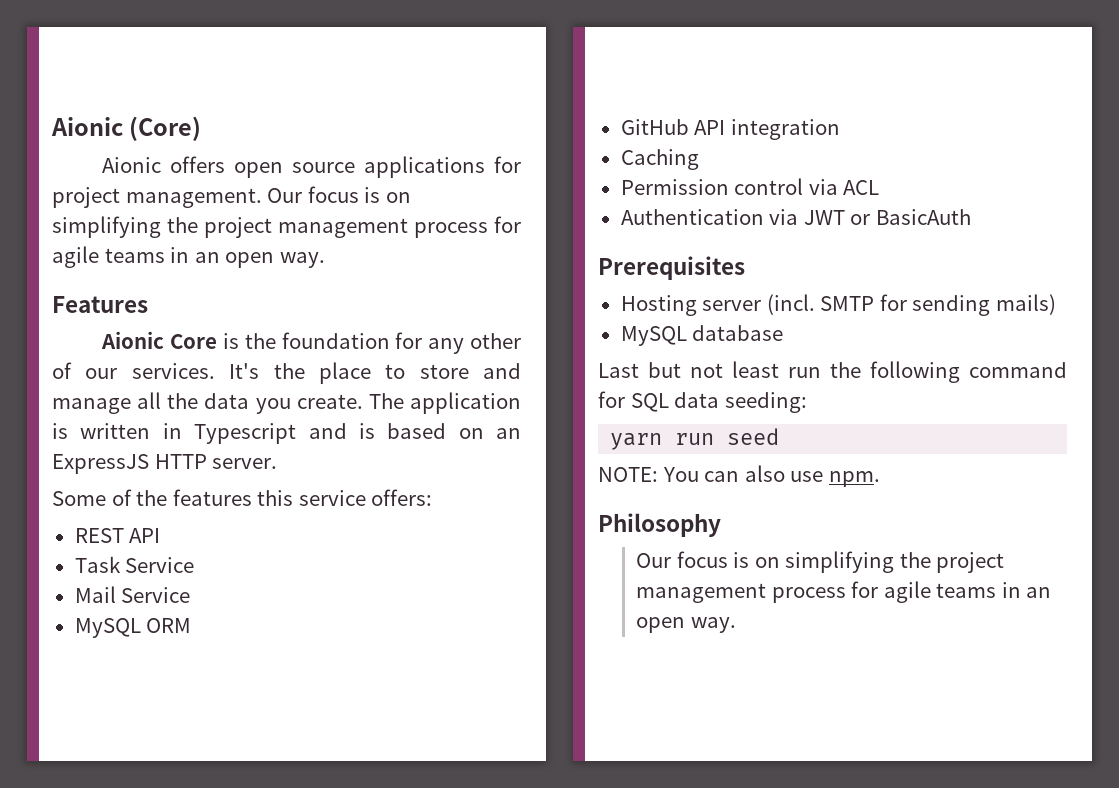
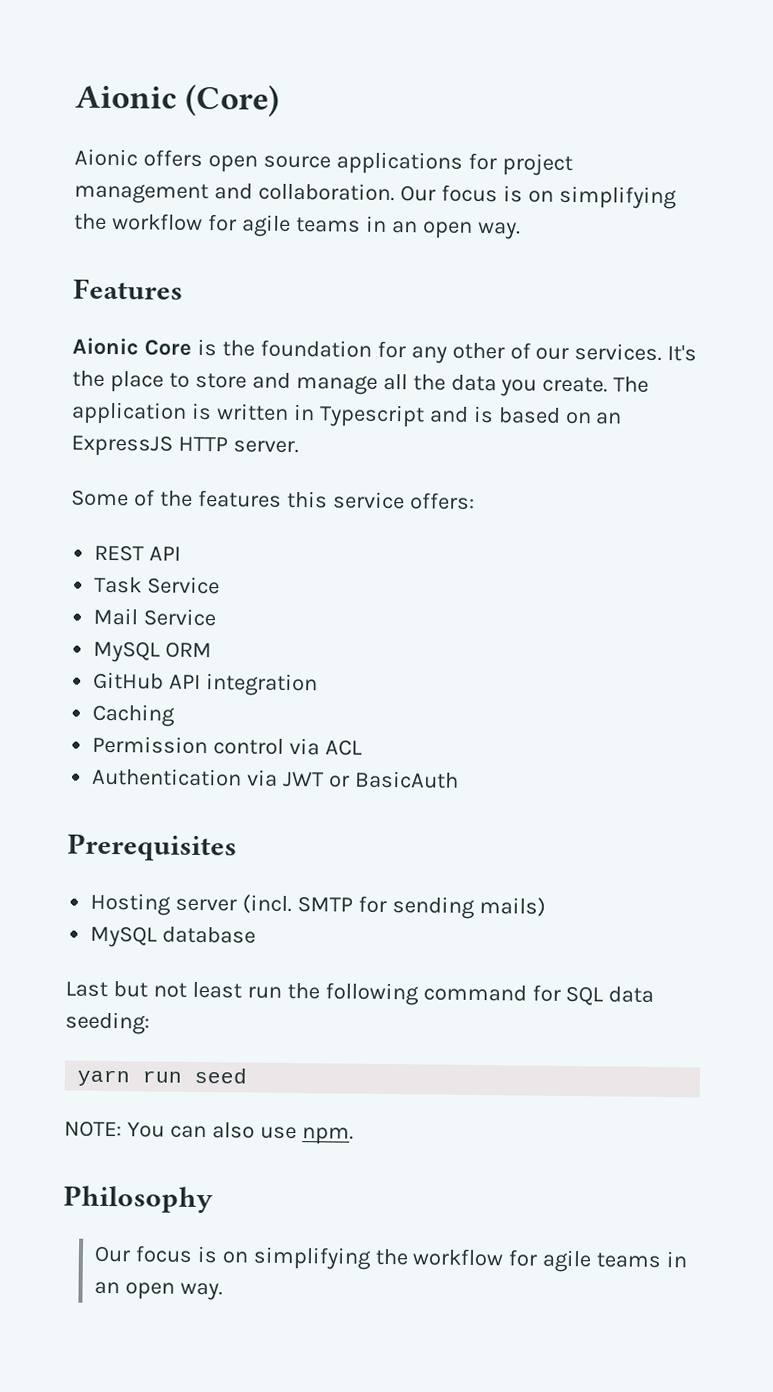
- Aionic offers open source applications for project management. Our focus is on simplifying the project management process for agile teams in an open way.
+ Aionic offers open source applications for project management and collaboration. Our focus is on simplifying the workflow for agile teams in an open way.
  Philosophy
- Our focus is on simplifying the project management process for agile teams in an open way.
+ Our focus is on simplifying the workflow for agile teams in an open way.

